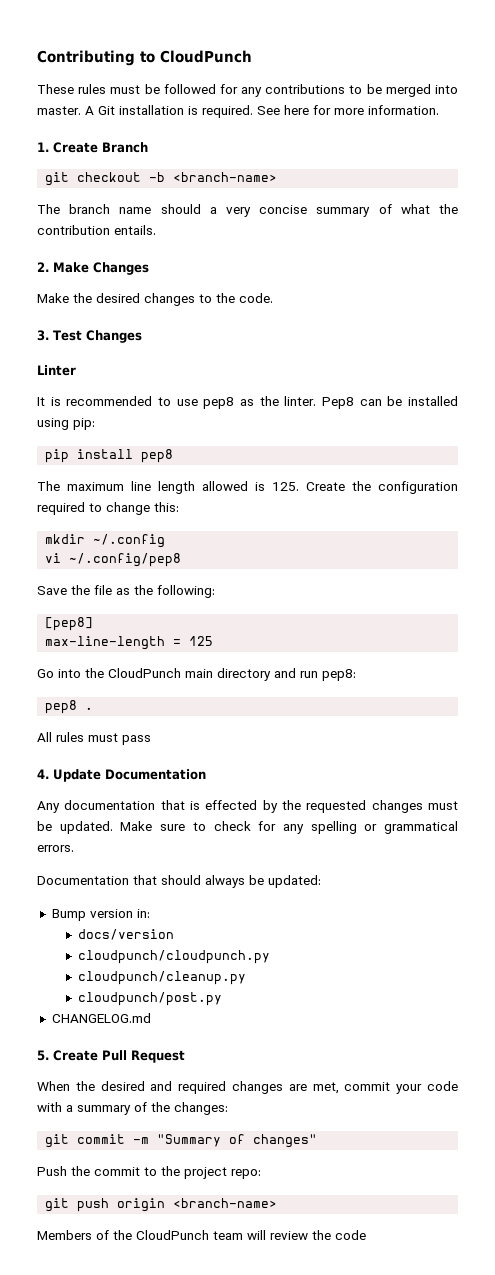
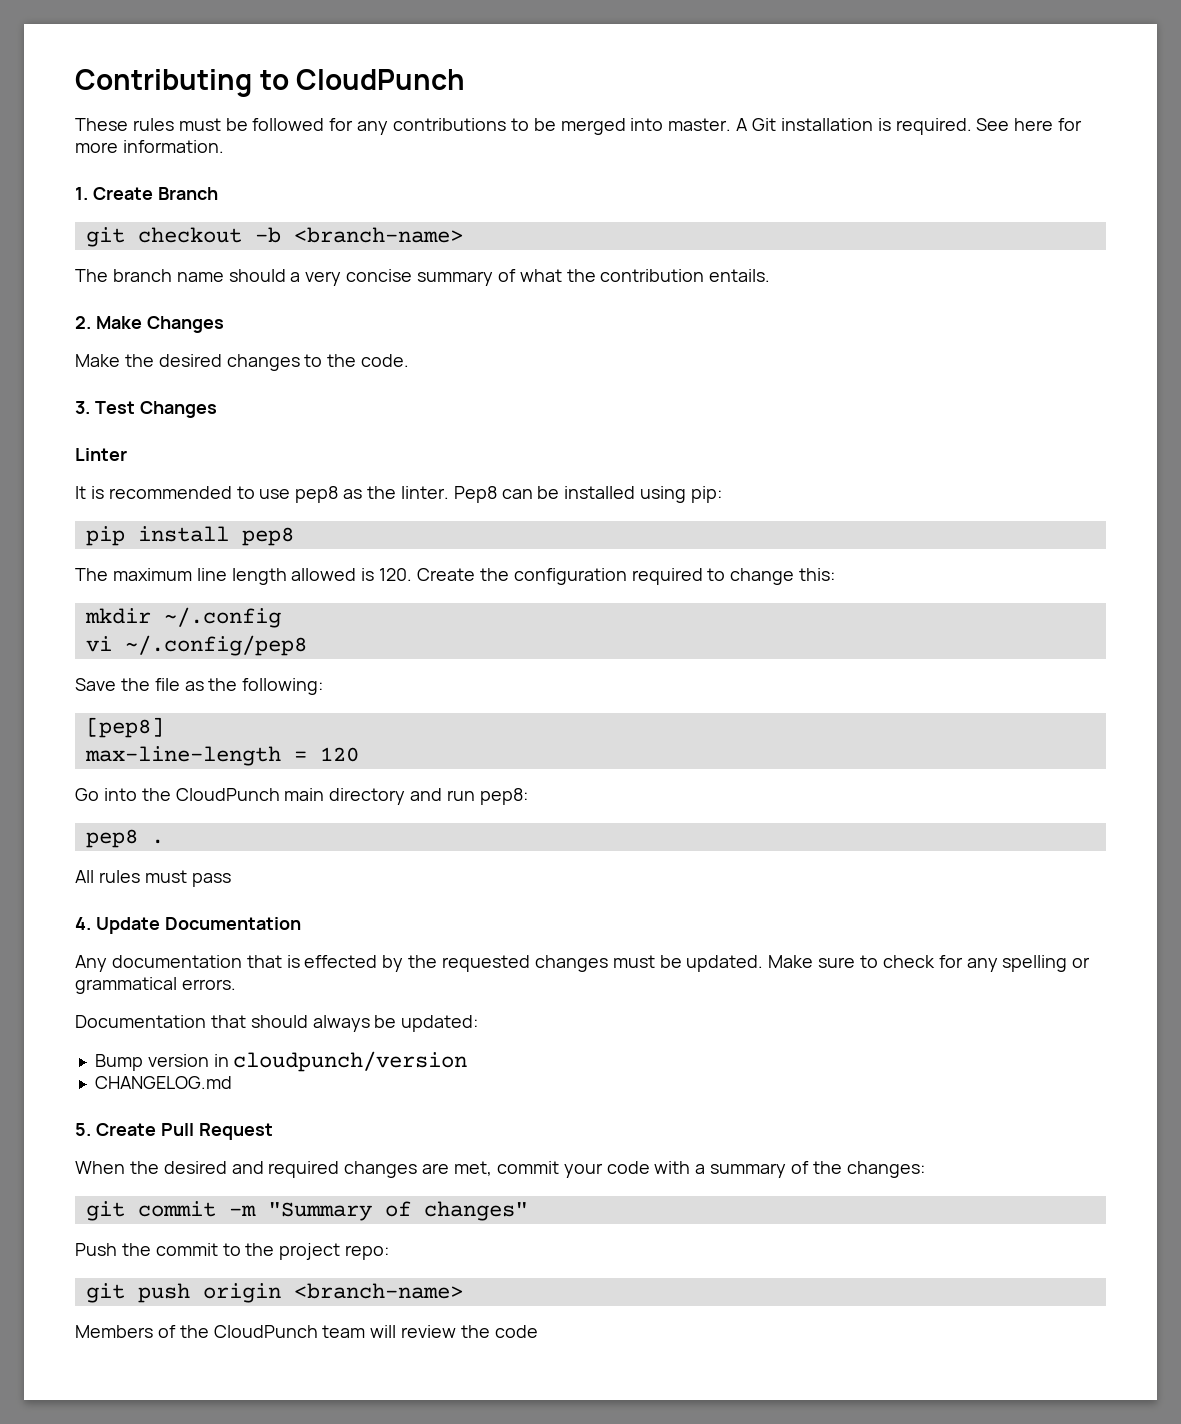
- The maximum line length allowed is 125. Create the configuration required to change this:
+ The maximum line length allowed is 120. Create the configuration required to change this:
- max-line-length = 125
+ max-line-length = 120
- Bump version in:
- docs/version
- cloudpunch/cloudpunch.py
- cloudpunch/cleanup.py
- cloudpunch/post.py
+ Bump version in cloudpunch/version

